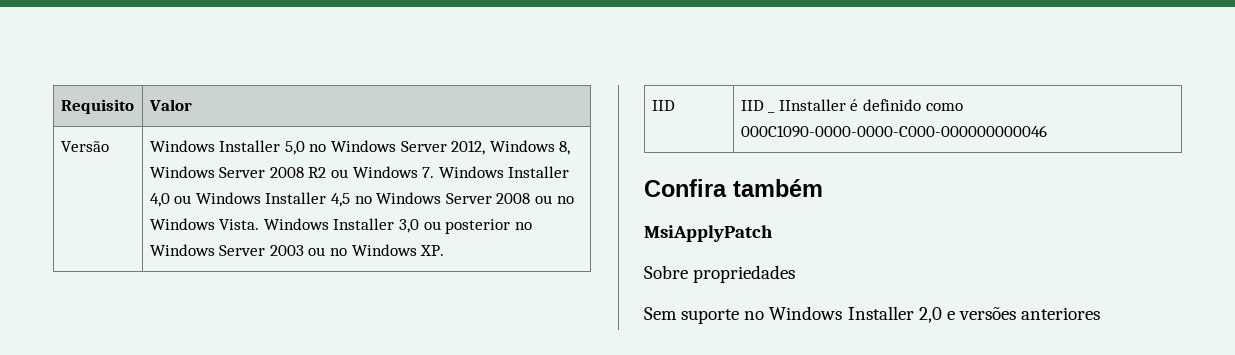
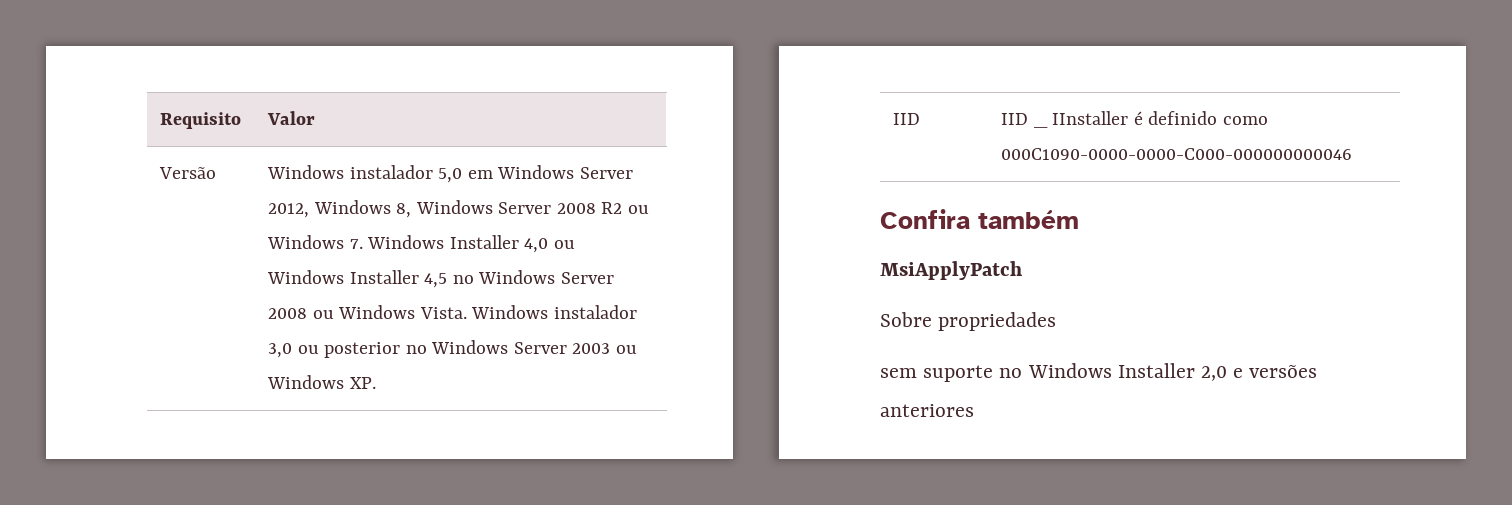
- Windows Installer 5,0 no Windows Server 2012, Windows 8, Windows Server 2008 R2 ou Windows 7. Windows Installer 4,0 ou Windows Installer 4,5 no Windows Server 2008 ou no Windows Vista.
+ Windows instalador 5,0 em Windows Server 2012, Windows 8, Windows Server 2008 R2 ou Windows 7. Windows Installer 4,0 ou Windows Installer 4,5 no Windows Server 2008 ou Windows Vista.
- Windows Installer 3,0 ou posterior no Windows Server 2003 ou no Windows XP.
+ Windows instalador 3,0 ou posterior no Windows Server 2003 ou Windows XP.
- Sem suporte no Windows Installer 2,0 e versões anteriores
+ sem suporte no Windows Installer 2,0 e versões anteriores

